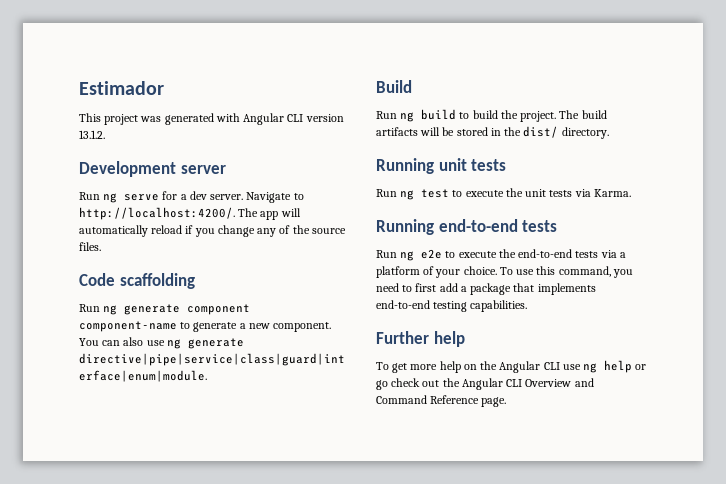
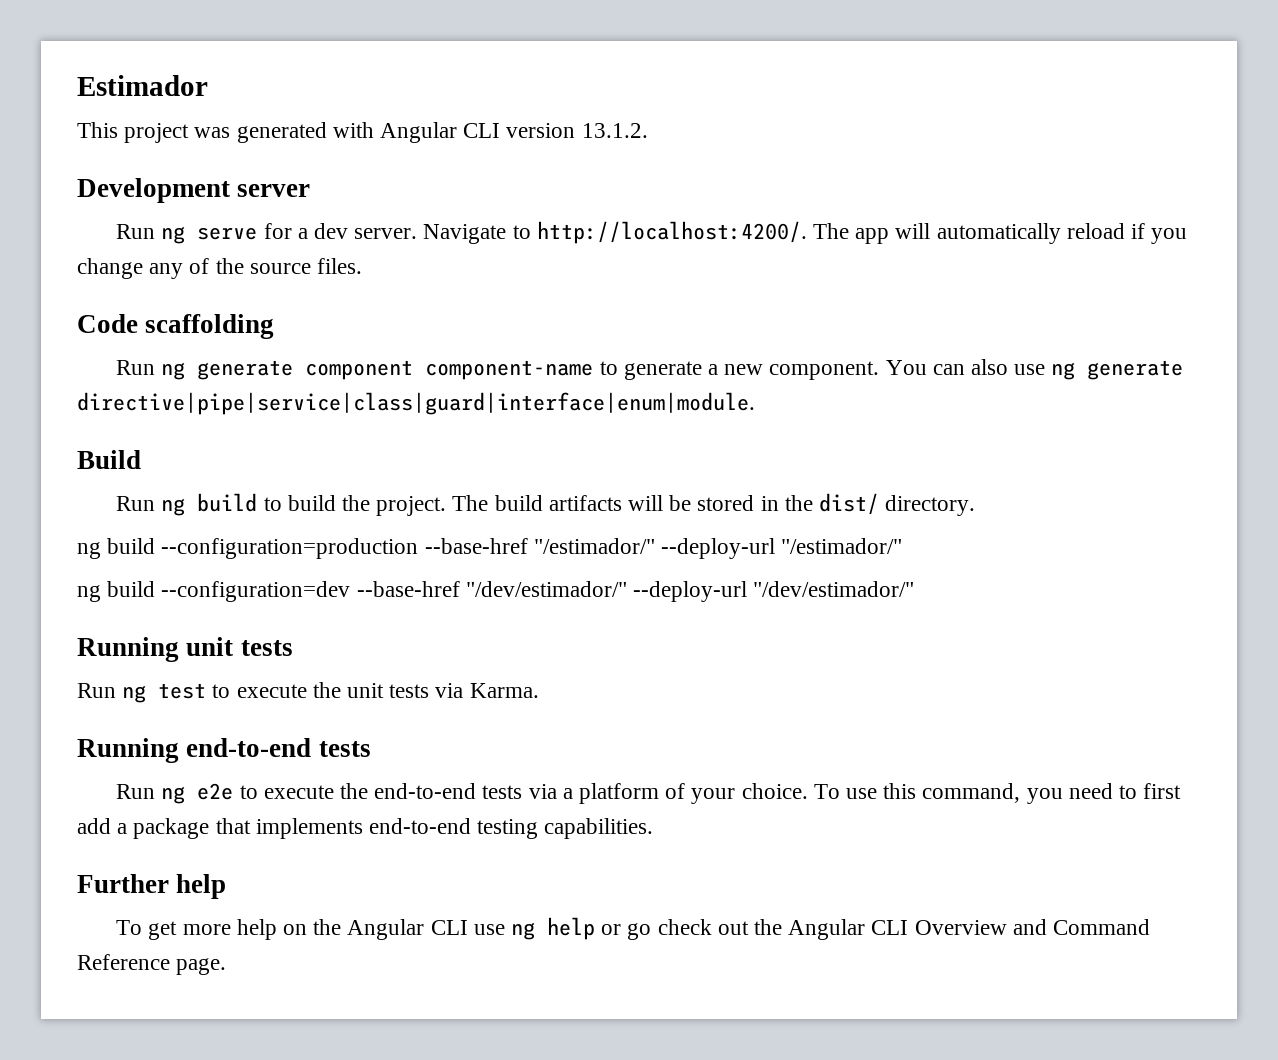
+ ng build --configuration=production --base-href "/estimador/" --deploy-url "/estimador/"
+ ng build --configuration=dev --base-href "/dev/estimador/" --deploy-url "/dev/estimador/"

